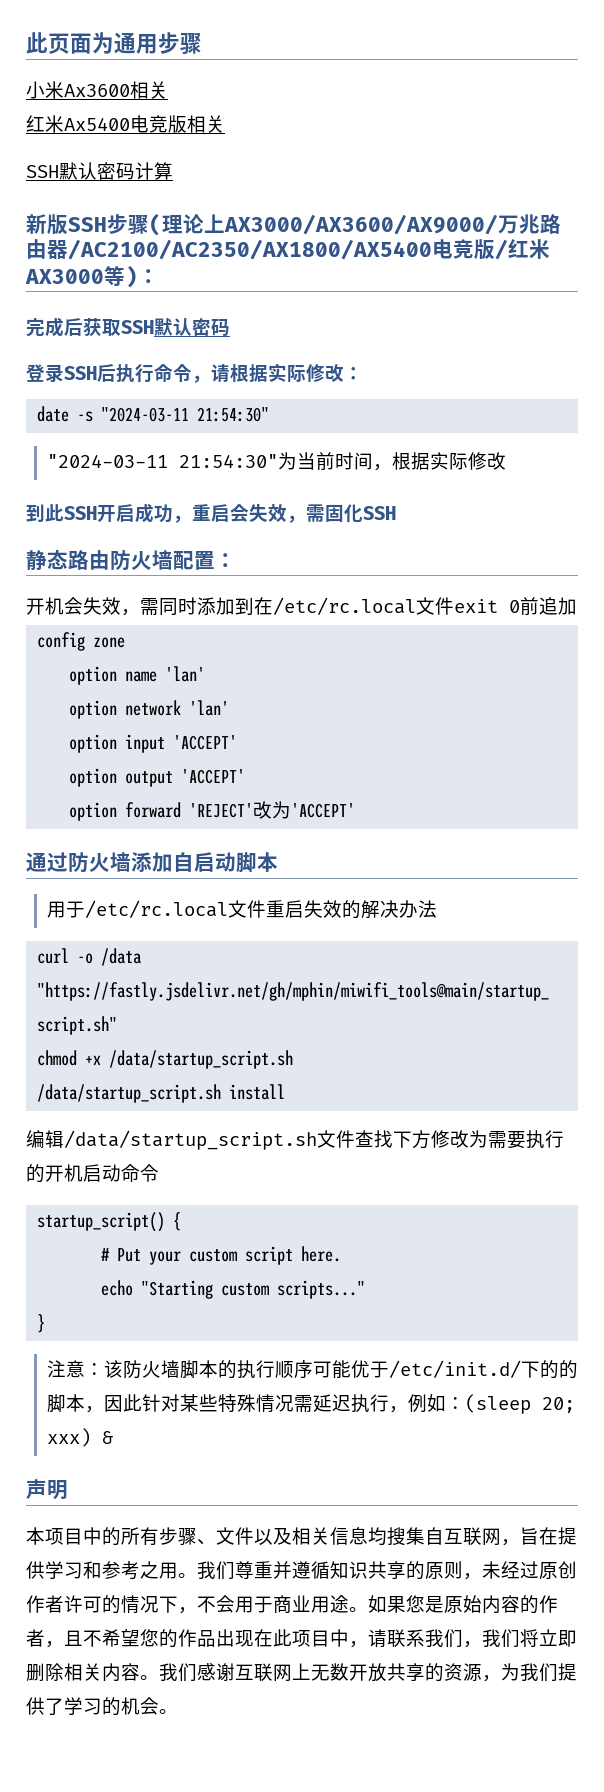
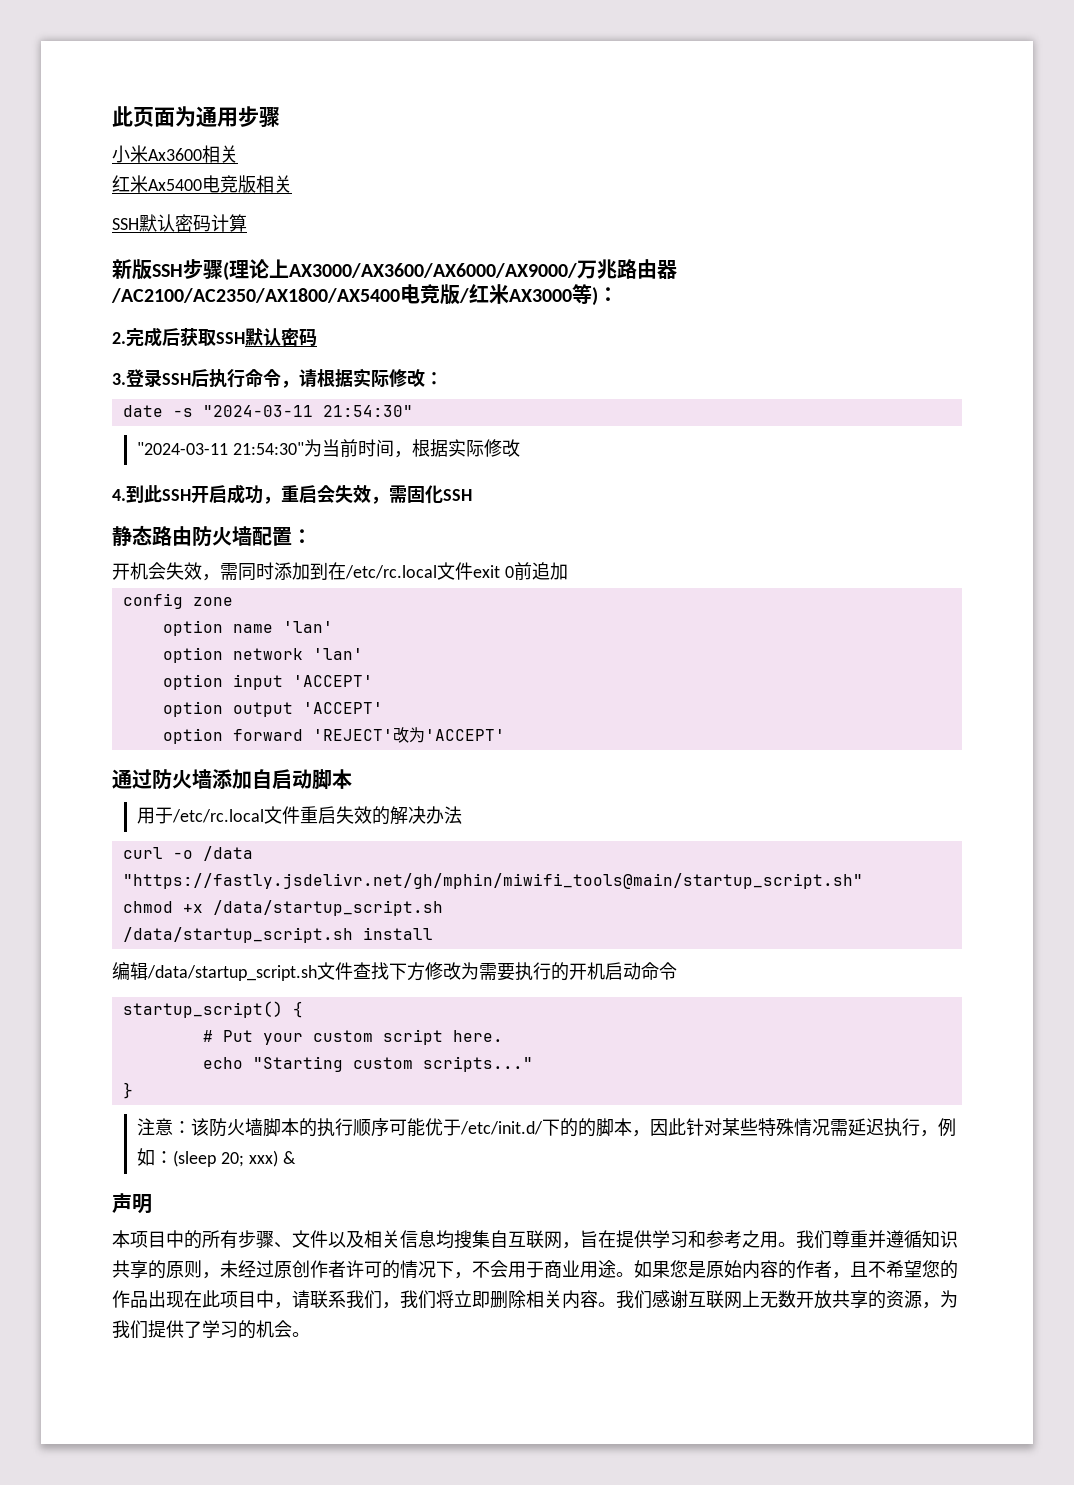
- 新版SSH步骤(理论上AX3000/AX3600/AX9000/万兆路由器/AC2100/AC2350/AX1800/AX5400电竞版/红米AX3000等)：
+ 新版SSH步骤(理论上AX3000/AX3600/AX6000/AX9000/万兆路由器/AC2100/AC2350/AX1800/AX5400电竞版/红米AX3000等)：
- 完成后获取SSH默认密码
+ 2.完成后获取SSH默认密码
- 登录SSH后执行命令，请根据实际修改：
+ 3.登录SSH后执行命令，请根据实际修改：
- 到此SSH开启成功，重启会失效，需固化SSH
+ 4.到此SSH开启成功，重启会失效，需固化SSH

